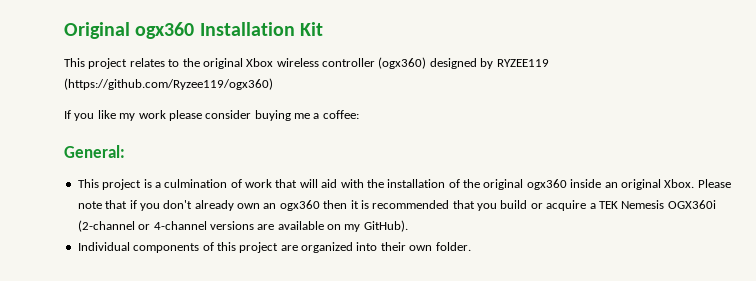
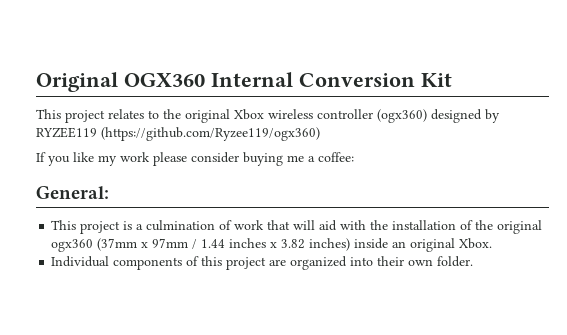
- Original ogx360 Installation Kit
+ Original OGX360 Internal Conversion Kit
- This project is a culmination of work that will aid with the installation of the original ogx360 inside an original Xbox. Please note that if you don't already own an ogx360 then it is recommended that you build or acquire a TEK Nemesis OGX360i (2-channel or 4-channel versions are available on my GitHub).
+ This project is a culmination of work that will aid with the installation of the original ogx360 (37mm x 97mm / 1.44 inches x 3.82 inches) inside an original Xbox.

